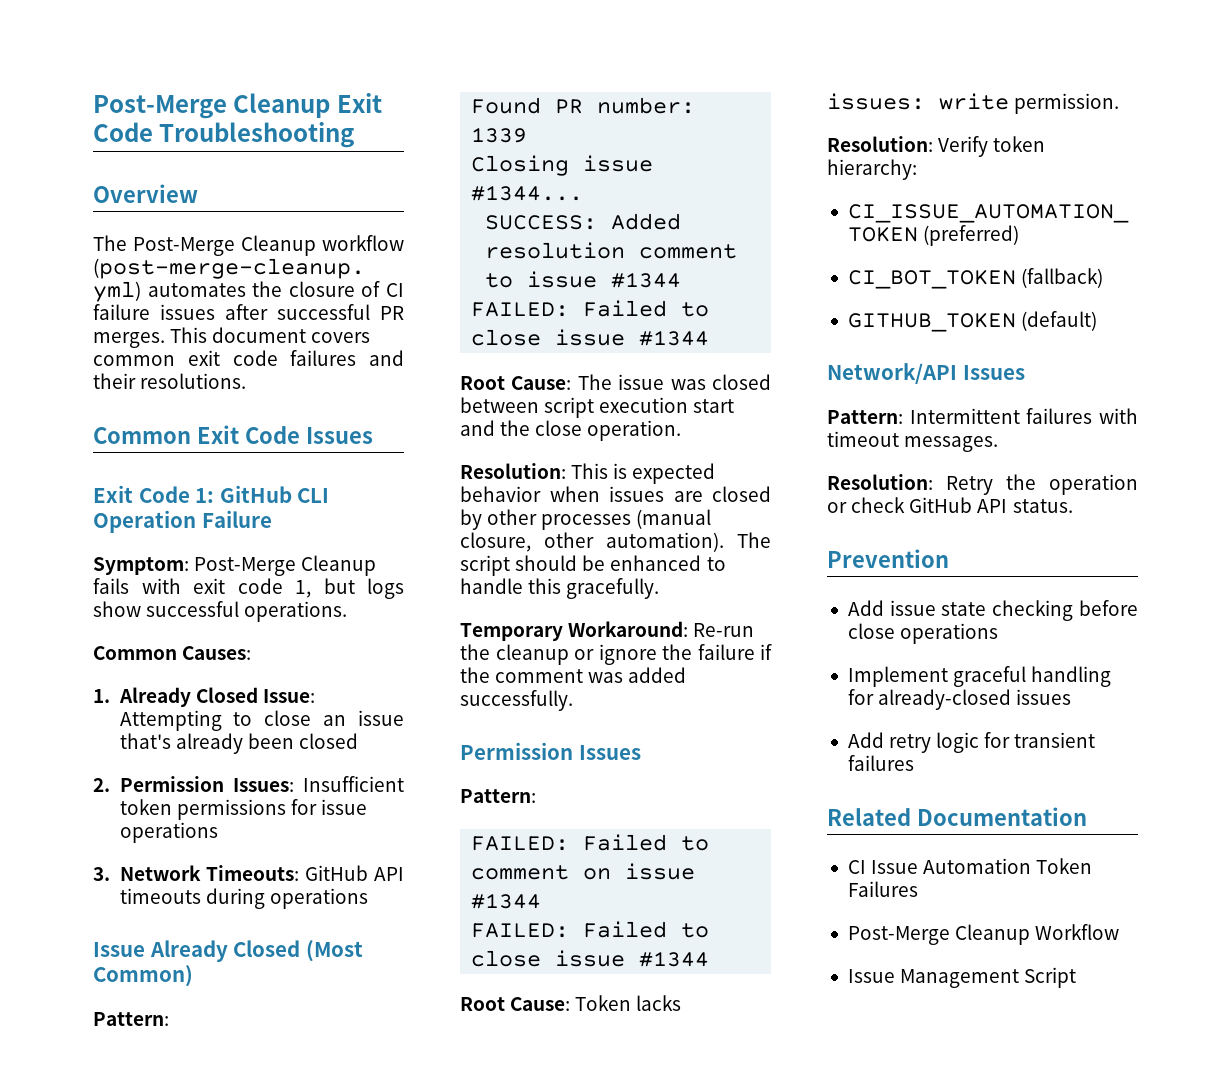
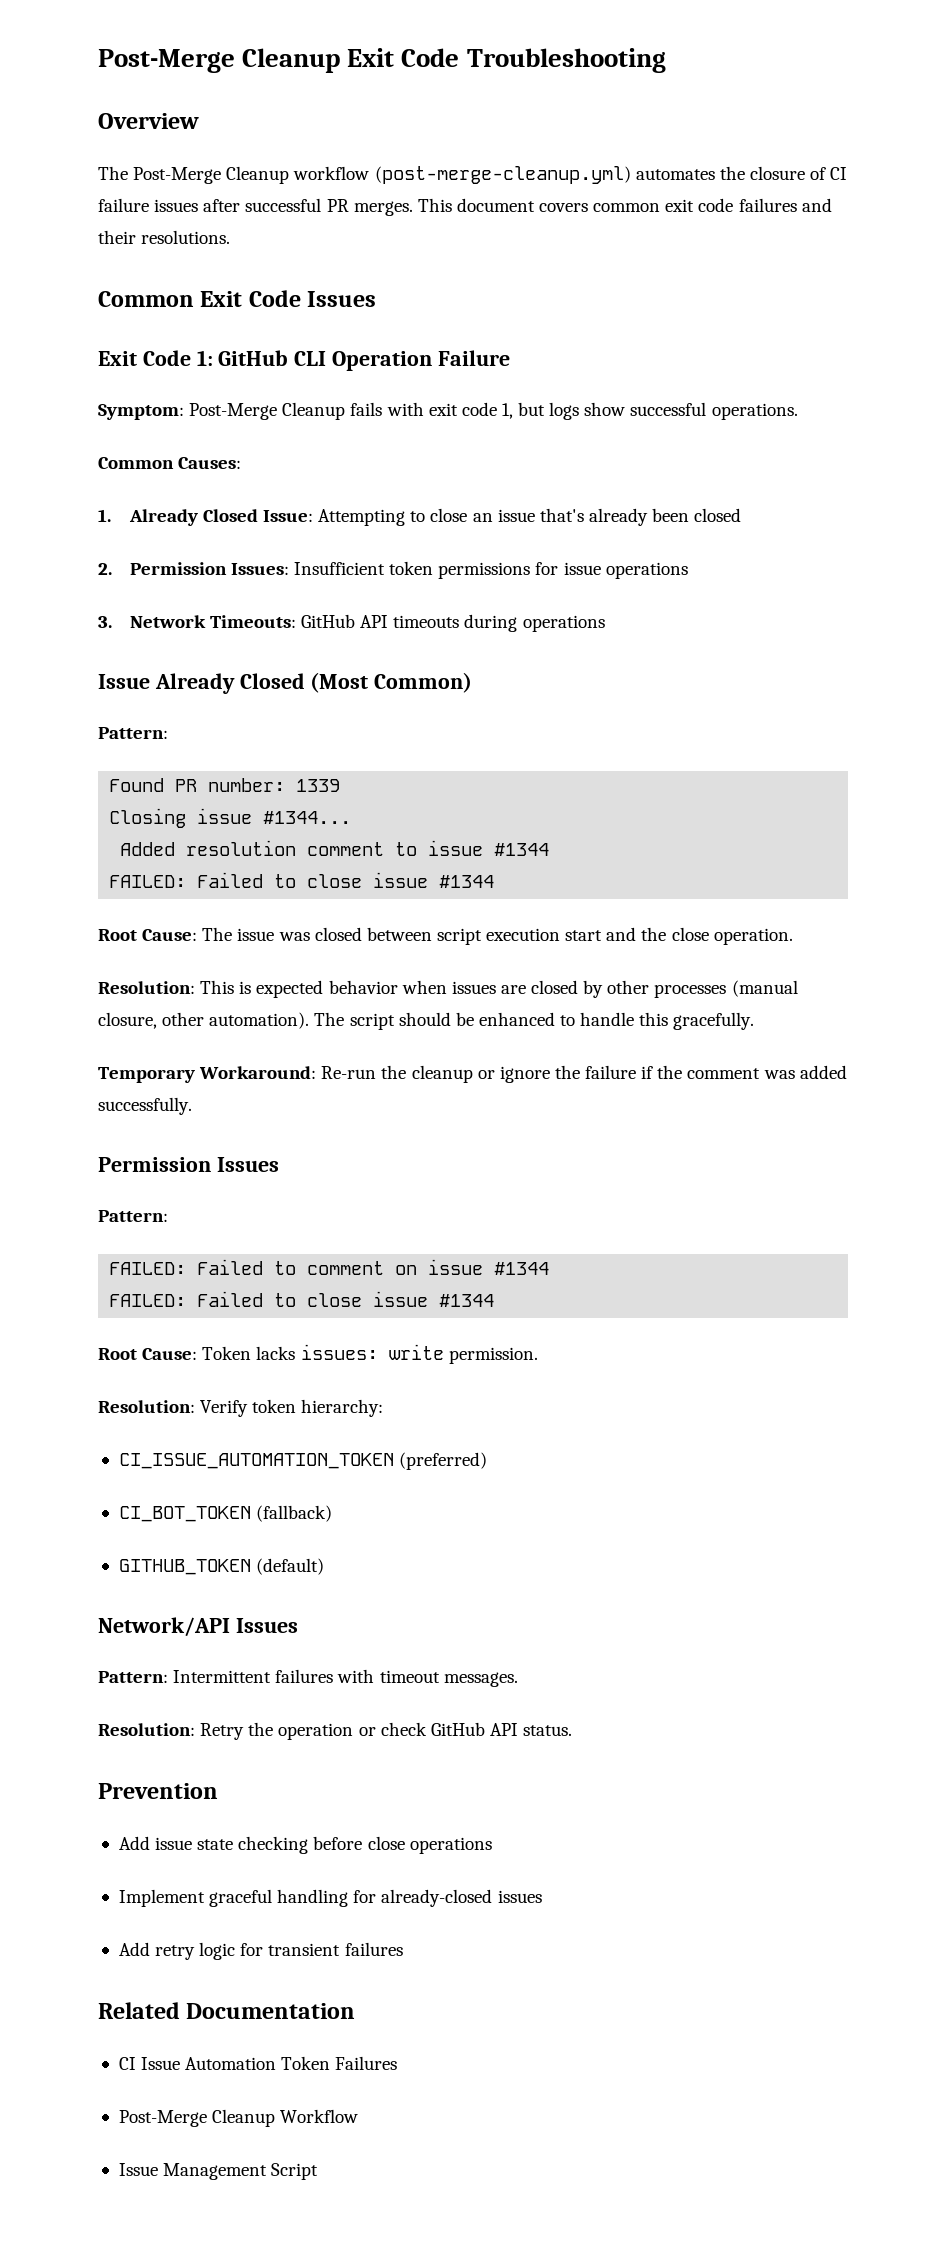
- SUCCESS: Added resolution comment to issue #1344
+ Added resolution comment to issue #1344

